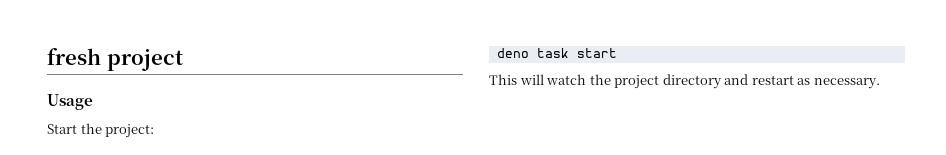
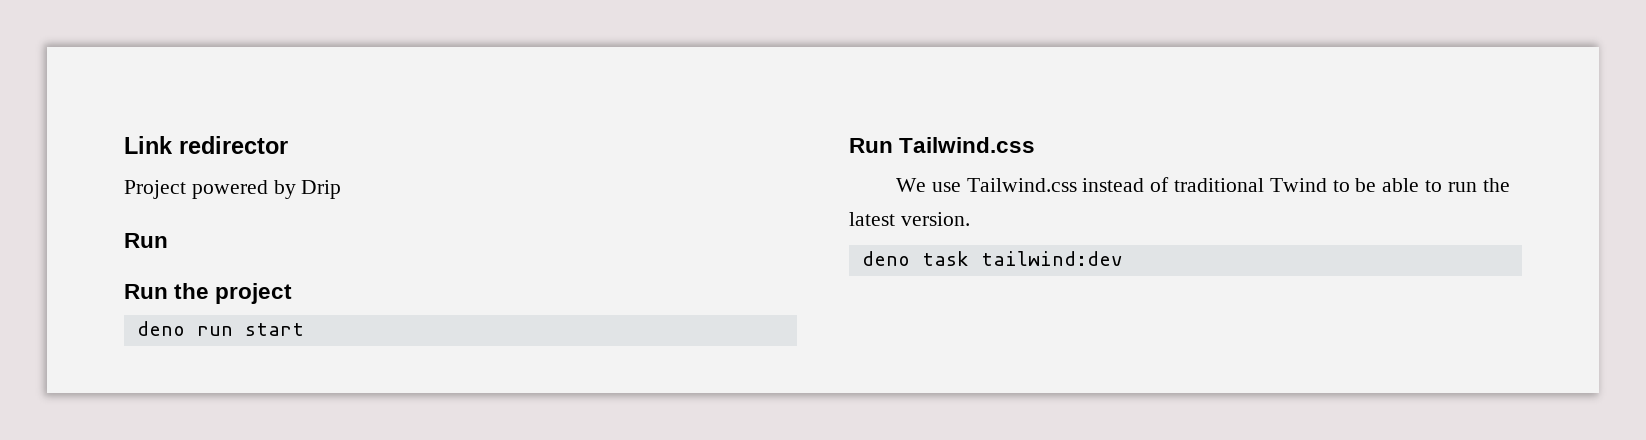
- fresh project
- Usage
- Start the project:
- deno task start
- This will watch the project directory and restart as necessary.
+ Link redirector
+ Project powered by Drip
+ Run
+ Run the project
+ deno run start
+ Run Tailwind.css
+ We use Tailwind.css instead of traditional Twind to be able to run the latest version.
+ deno task tailwind:dev

